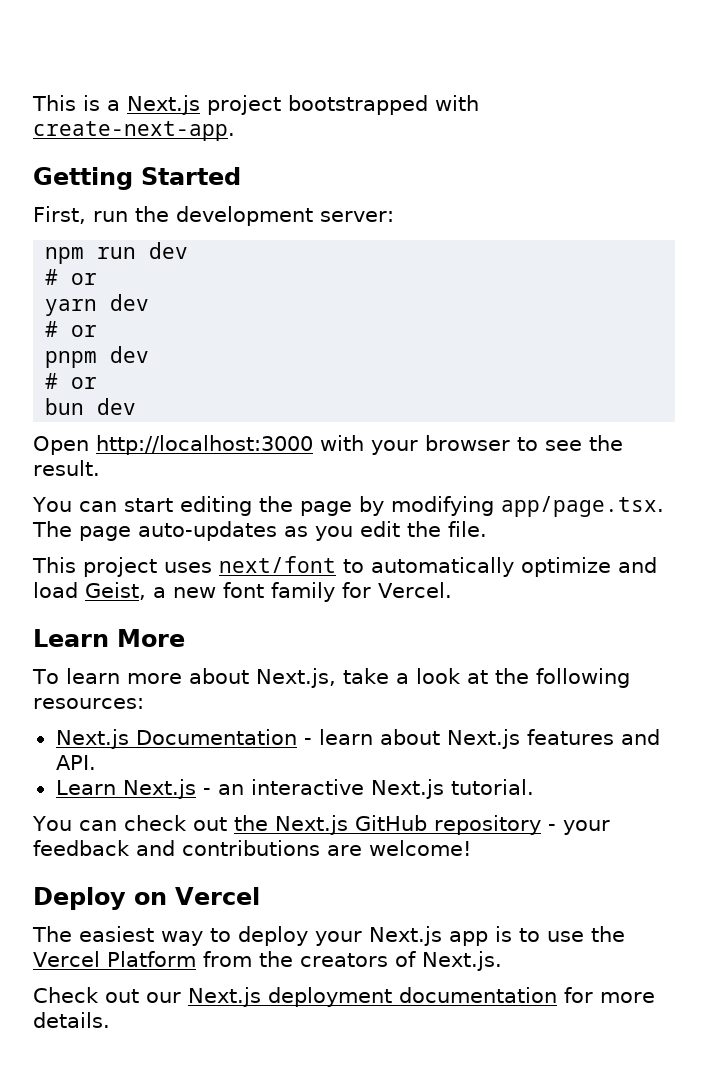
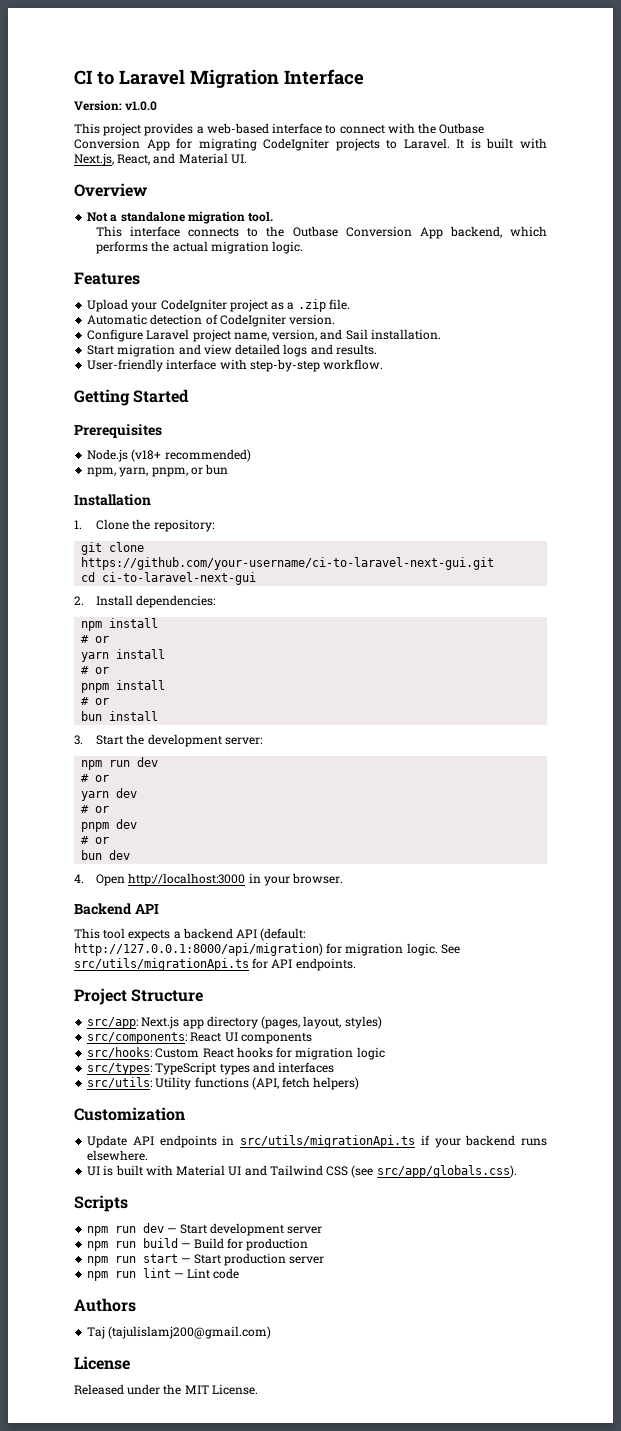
- This is a Next.js project bootstrapped with create-next-app.
+ CI to Laravel Migration Interface
+ Version: v1.0.0
+ This project provides a web-based interface to connect with the Outbase Conversion App for migrating CodeIgniter projects to Laravel. It is built with Next.js, React, and Material UI.
+ Overview
+ Not a standalone migration tool.
+ This interface connects to the Outbase Conversion App backend, which performs the actual migration logic.
+ Features
+ Upload your CodeIgniter project as a .zip file.
+ Automatic detection of CodeIgniter version.
+ Configure Laravel project name, version, and Sail installation.
+ Start migration and view detailed logs and results.
+ User-friendly interface with step-by-step workflow.
  Getting Started
- First, run the development server:
+ Prerequisites
+ Node.js (v18+ recommended)
+ npm, yarn, pnpm, or bun
+ Installation
+ 1. Clone the repository:
+ git clone https://github.com/your-username/ci-to-laravel-next-gui.git
+ cd ci-to-laravel-next-gui
+ 2. Install dependencies:
+ npm install
+ # or
+ yarn install
+ # or
+ pnpm install
+ # or
+ bun install
+ 3. Start the development server:
- Open http://localhost:3000 with your browser to see the result.
- You can start editing the page by modifying app/page.tsx. The page auto-updates as you edit the file.
- This project uses next/font to automatically optimize and load Geist, a new font family for Vercel.
- Learn More
- To learn more about Next.js, take a look at the following resources:
- Next.js Documentation - learn about Next.js features and API.
- Learn Next.js - an interactive Next.js tutorial.
- You can check out the Next.js GitHub repository - your feedback and contributions are welcome!
- Deploy on Vercel
- The easiest way to deploy your Next.js app is to use the Vercel Platform from the creators of Next.js.
- Check out our Next.js deployment documentation for more details.
+ 4. Open http://localhost:3000 in your browser.
+ Backend API
+ This tool expects a backend API (default: http://127.0.0.1:8000/api/migration) for migration logic. See src/utils/migrationApi.ts for API endpoints.
+ Project Structure
+ src/app: Next.js app directory (pages, layout, styles)
+ src/components: React UI components
+ src/hooks: Custom React hooks for migration logic
+ src/types: TypeScript types and interfaces
+ src/utils: Utility functions (API, fetch helpers)
+ Customization
+ Update API endpoints in src/utils/migrationApi.ts if your backend runs elsewhere.
+ UI is built with Material UI and Tailwind CSS (see src/app/globals.css).
+ Scripts
+ npm run dev — Start development server
+ npm run build — Build for production
+ npm run start — Start production server
+ npm run lint — Lint code
+ Authors
+ Taj (tajulislamj200@gmail.com)
+ License
+ Released under the MIT License.

